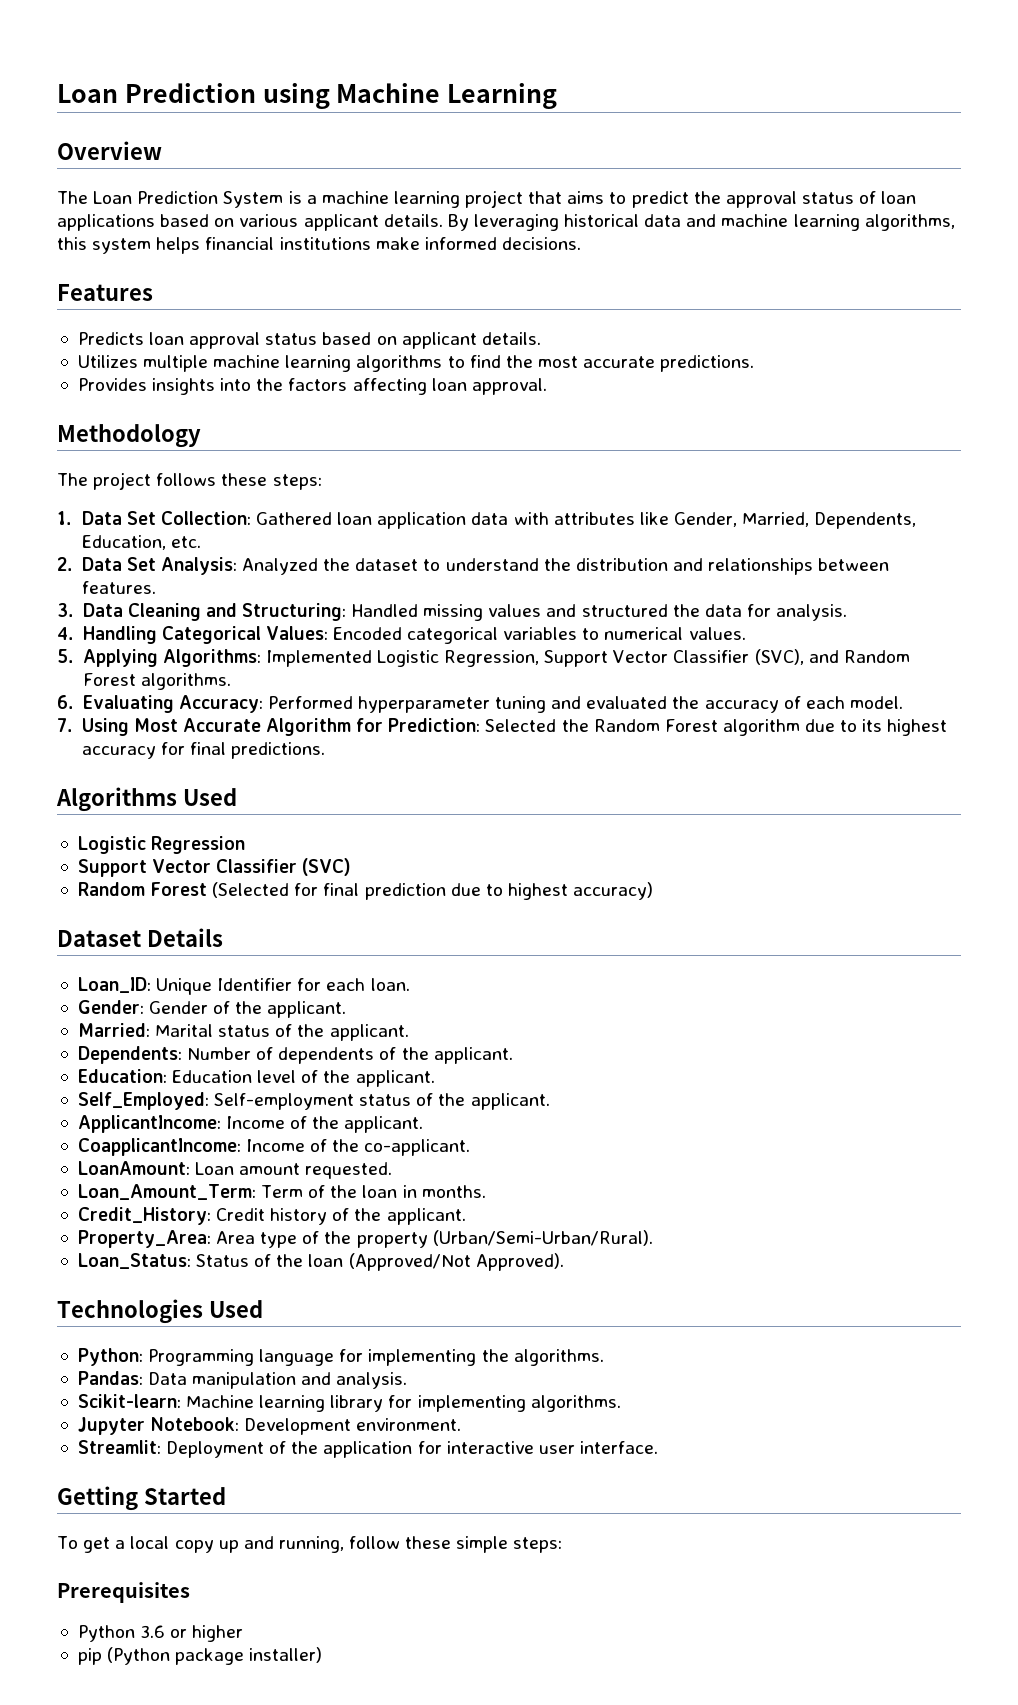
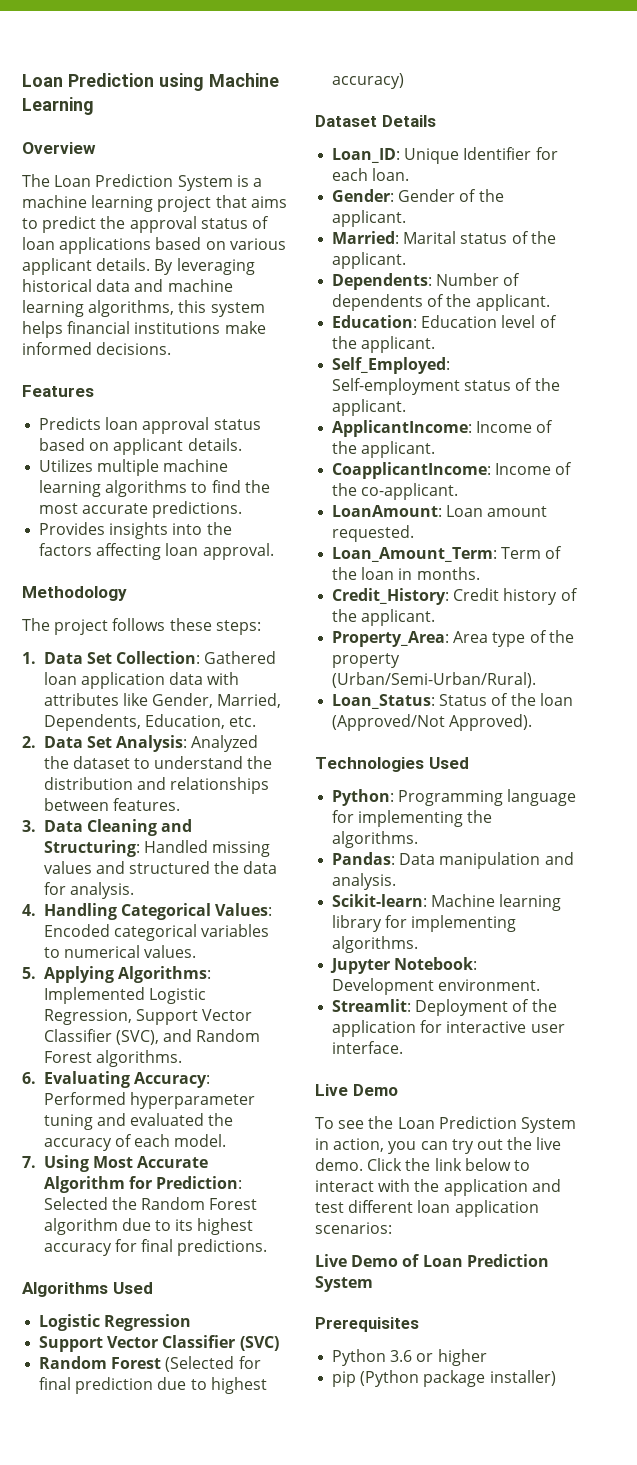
  Streamlit: Deployment of the application for interactive user interface.
- Getting Started
+ Live Demo
- To get a local copy up and running, follow these simple steps:
+ To see the Loan Prediction System in action, you can try out the live demo. Click the link below to interact with the application and test different loan application scenarios:
+ Live Demo of Loan Prediction System

